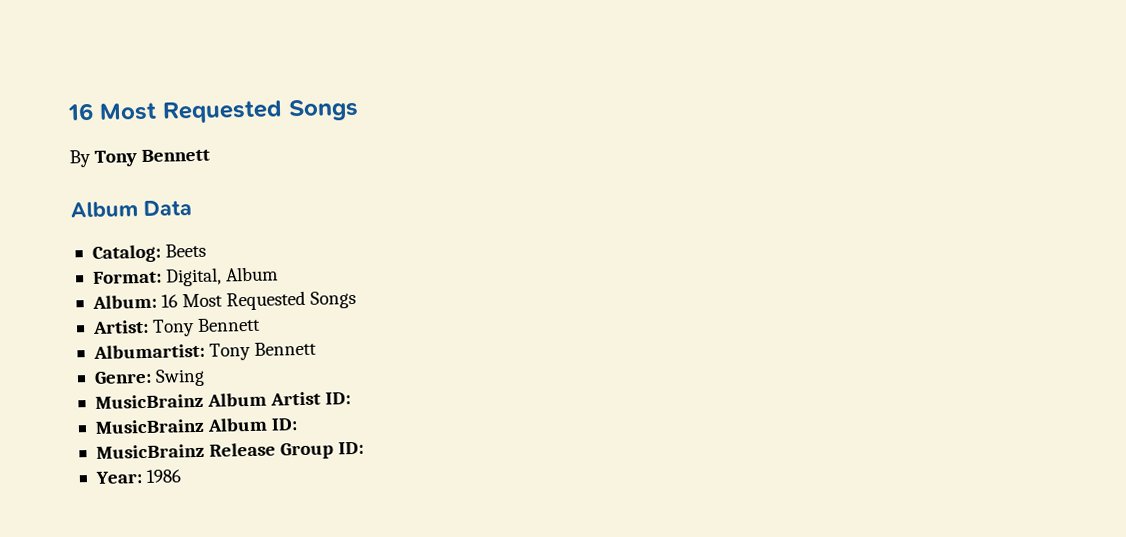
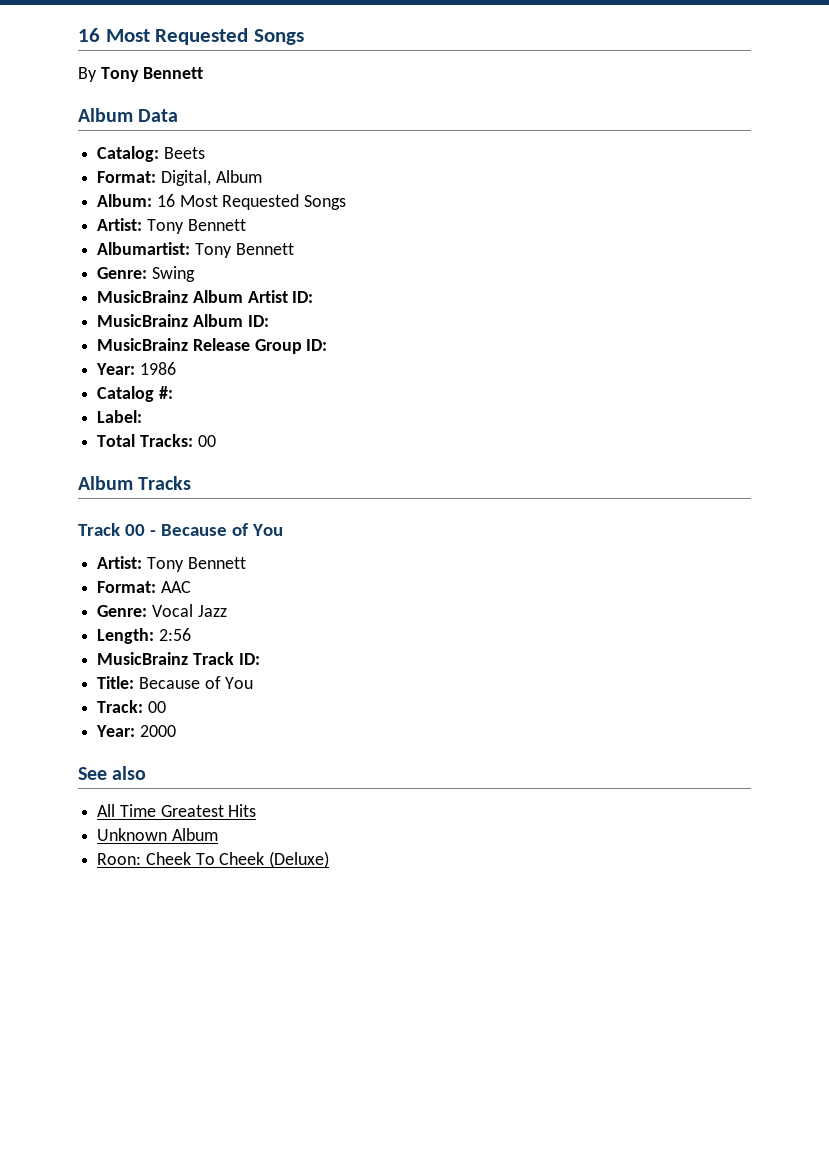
+ Catalog #:
+ Label:
+ Total Tracks: 00
+ Album Tracks
+ Track 00 - Because of You
+ Artist: Tony Bennett
+ Format: AAC
+ Genre: Vocal Jazz
+ Length: 2:56
+ MusicBrainz Track ID:
+ Title: Because of You
+ Track: 00
+ Year: 2000
+ See also
+ All Time Greatest Hits
+ Unknown Album
+ Roon: Cheek To Cheek (Deluxe)

